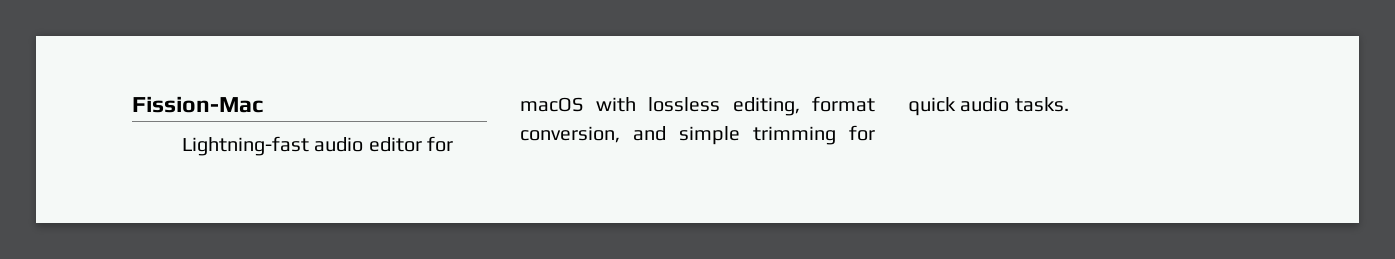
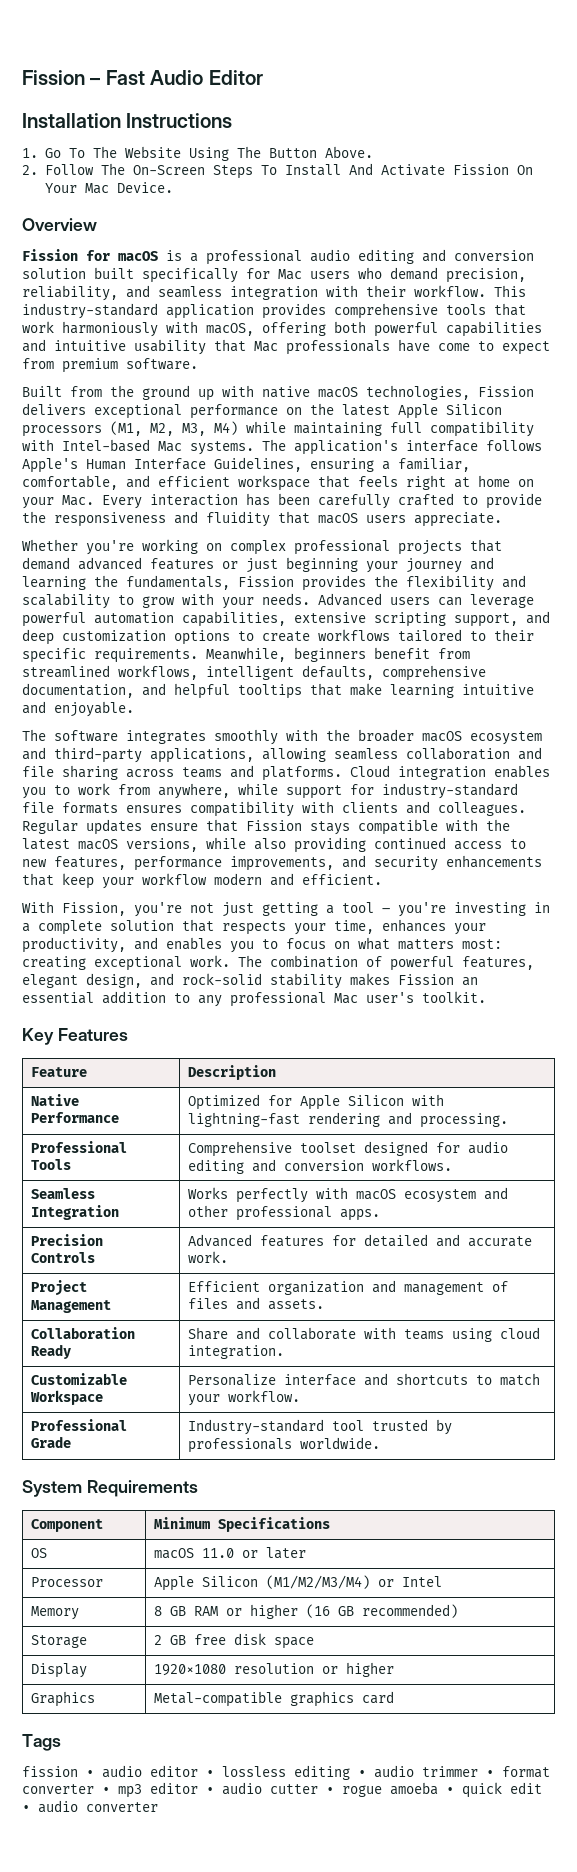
- Fission-Mac
- Lightning-fast audio editor for macOS with lossless editing, format conversion, and simple trimming for quick audio tasks.
+ Fission – Fast Audio Editor
+ Installation Instructions
+ 1. Go To The Website Using The Button Above.
+ 2. Follow The On-Screen Steps To Install And Activate Fission On Your Mac Device.
+ Overview
+ Fission for macOS is a professional audio editing and conversion solution built specifically for Mac users who demand precision, reliability, and seamless integration with their workflow. This industry-standard application provides comprehensive tools that work harmoniously with macOS, offering both powerful capabilities and intuitive usability that Mac professionals have come to expect from premium software.
+ Built from the ground up with native macOS technologies, Fission delivers exceptional performance on the latest Apple Silicon processors (M1, M2, M3, M4) while maintaining full compatibility with Intel-based Mac systems. The application's interface follows Apple's Human Interface Guidelines, ensuring a familiar, comfortable, and efficient workspace that feels right at home on your Mac. Every interaction has been carefully crafted to provide the responsiveness and fluidity that macOS users appreciate.
+ Whether you're working on complex professional projects that demand advanced features or just beginning your journey and learning the fundamentals, Fission provides the flexibility and scalability to grow with your needs. Advanced users can leverage powerful automation capabilities, extensive scripting support, and deep customization options to create workflows tailored to their specific requirements. Meanwhile, beginners benefit from streamlined workflows, intelligent defaults, comprehensive documentation, and helpful tooltips that make learning intuitive and enjoyable.
+ The software integrates smoothly with the broader macOS ecosystem and third-party applications, allowing seamless collaboration and file sharing across teams and platforms. Cloud integration enables you to work from anywhere, while support for industry-standard file formats ensures compatibility with clients and colleagues. Regular updates ensure that Fission stays compatible with the latest macOS versions, while also providing continued access to new features, performance improvements, and security enhancements that keep your workflow modern and efficient.
+ With Fission, you're not just getting a tool – you're investing in a complete solution that respects your time, enhances your productivity, and enables you to focus on what matters most: creating exceptional work. The combination of powerful features, elegant design, and rock-solid stability makes Fission an essential addition to any professional Mac user's toolkit.
+ Key Features
+ Feature | Description
+ Native Performance | Optimized for Apple Silicon with lightning-fast rendering and processing.
+ Professional Tools | Comprehensive toolset designed for audio editing and conversion workflows.
+ Seamless Integration | Works perfectly with macOS ecosystem and other professional apps.
+ Precision Controls | Advanced features for detailed and accurate work.
+ Project Management | Efficient organization and management of files and assets.
+ Collaboration Ready | Share and collaborate with teams using cloud integration.
+ Customizable Workspace | Personalize interface and shortcuts to match your workflow.
+ Professional Grade | Industry-standard tool trusted by professionals worldwide.
+ System Requirements
+ Component | Minimum Specifications
+ OS | macOS 11.0 or later
+ Processor | Apple Silicon (M1/M2/M3/M4) or Intel
+ Memory | 8 GB RAM or higher (16 GB recommended)
+ Storage | 2 GB free disk space
+ Display | 1920×1080 resolution or higher
+ Graphics | Metal-compatible graphics card
+ Tags
+ fission • audio editor • lossless editing • audio trimmer • format converter • mp3 editor • audio cutter • rogue amoeba • quick edit • audio converter

